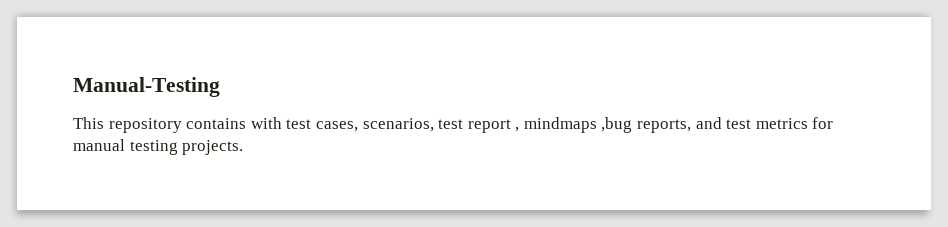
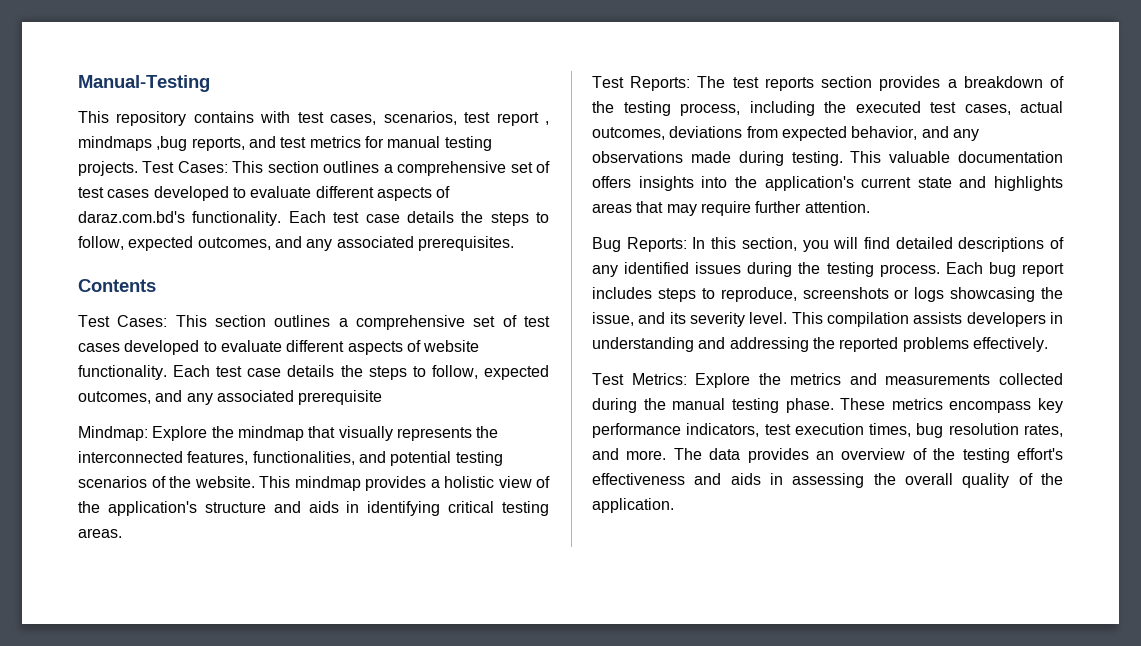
+ Test Cases: This section outlines a comprehensive set of test cases developed to evaluate different aspects of daraz.com.bd's functionality. Each test case details the steps to follow, expected outcomes, and any associated prerequisites.
+ Contents
+ Test Cases: This section outlines a comprehensive set of test cases developed to evaluate different aspects of website functionality. Each test case details the steps to follow, expected outcomes, and any associated prerequisite
+ Mindmap: Explore the mindmap that visually represents the interconnected features, functionalities, and potential testing scenarios of the website. This mindmap provides a holistic view of the application's structure and aids in identifying critical testing areas.
+ Test Reports: The test reports section provides a breakdown of the testing process, including the executed test cases, actual outcomes, deviations from expected behavior, and any observations made during testing. This valuable documentation offers insights into the application's current state and highlights areas that may require further attention.
+ Bug Reports: In this section, you will find detailed descriptions of any identified issues during the testing process. Each bug report includes steps to reproduce, screenshots or logs showcasing the issue, and its severity level. This compilation assists developers in understanding and addressing the reported problems effectively.
+ Test Metrics: Explore the metrics and measurements collected during the manual testing phase. These metrics encompass key performance indicators, test execution times, bug resolution rates, and more. The data provides an overview of the testing effort's effectiveness and aids in assessing the overall quality of the application.

